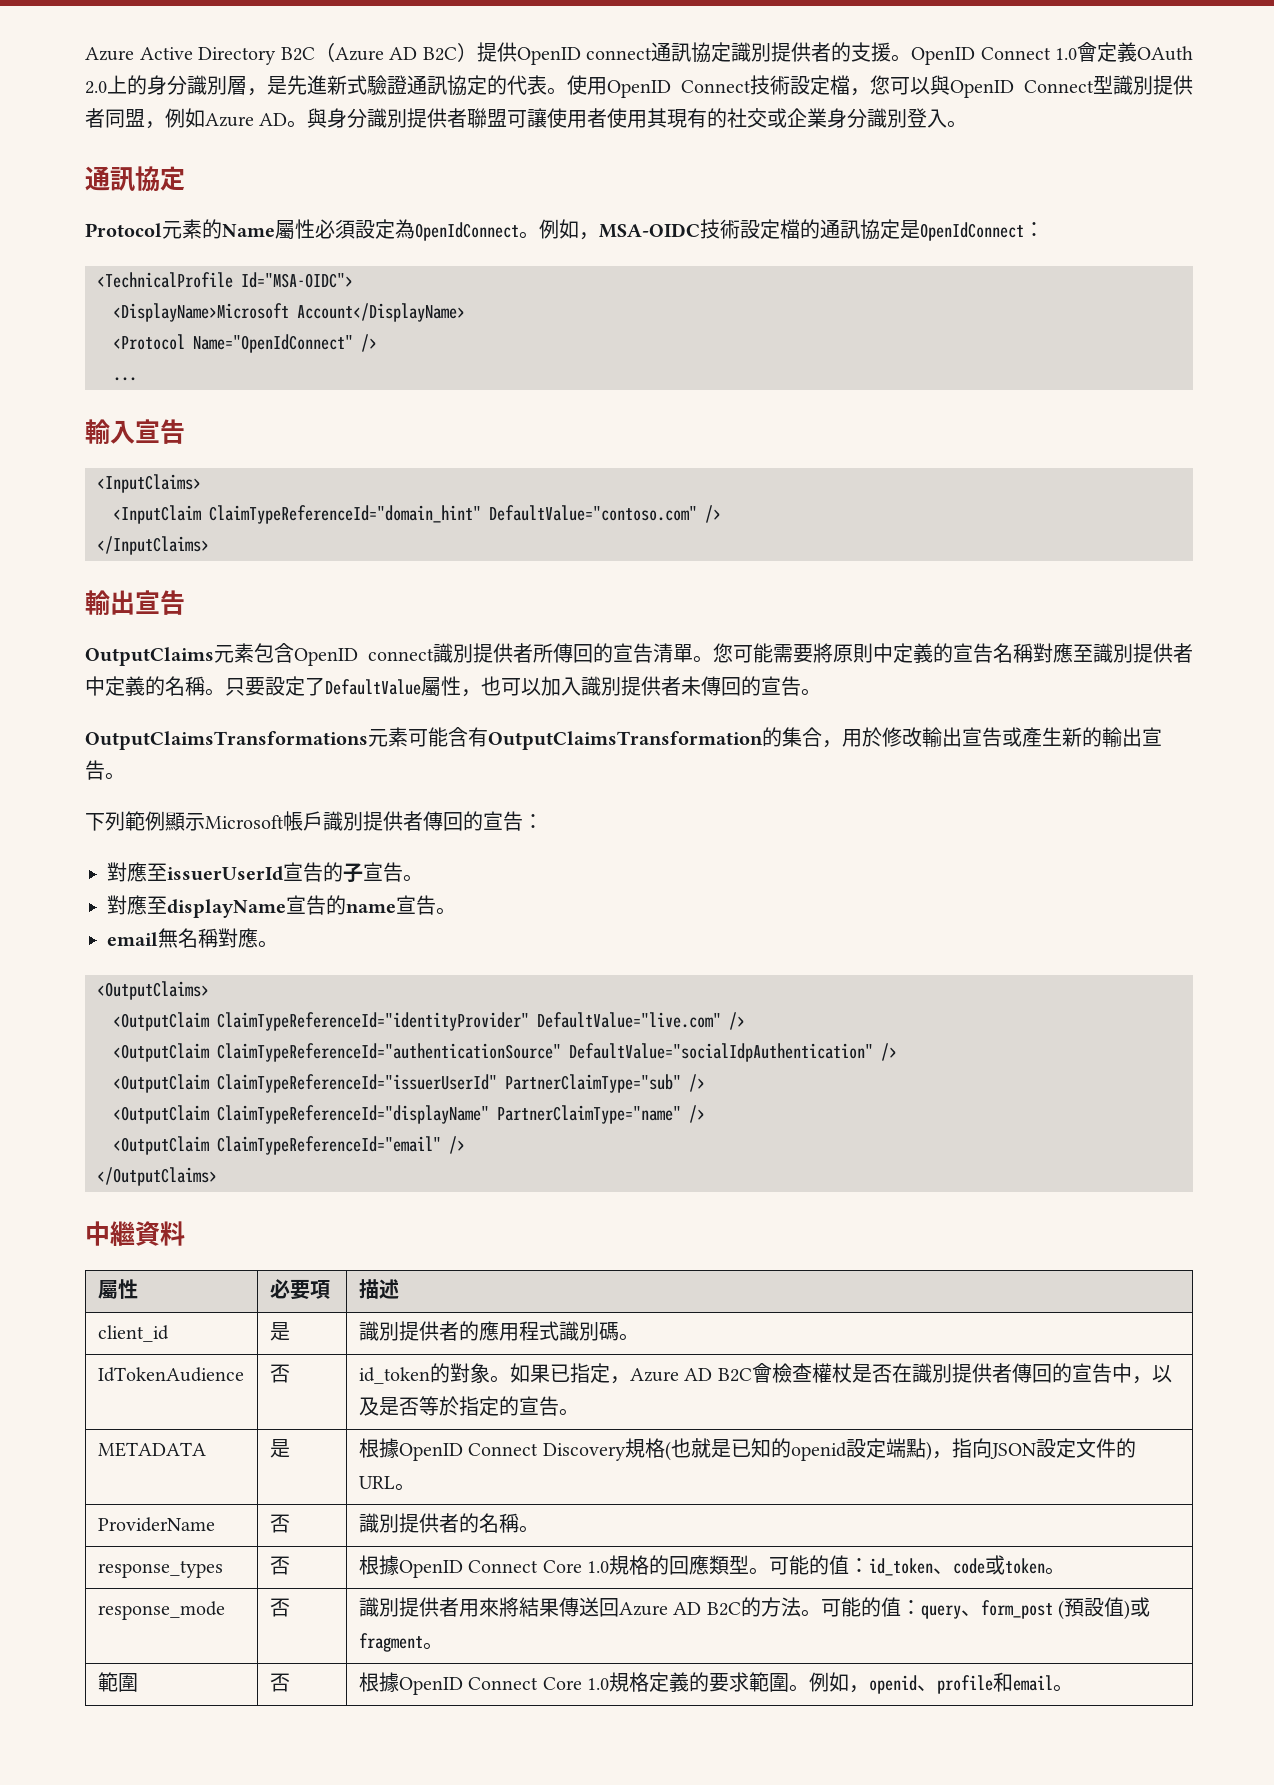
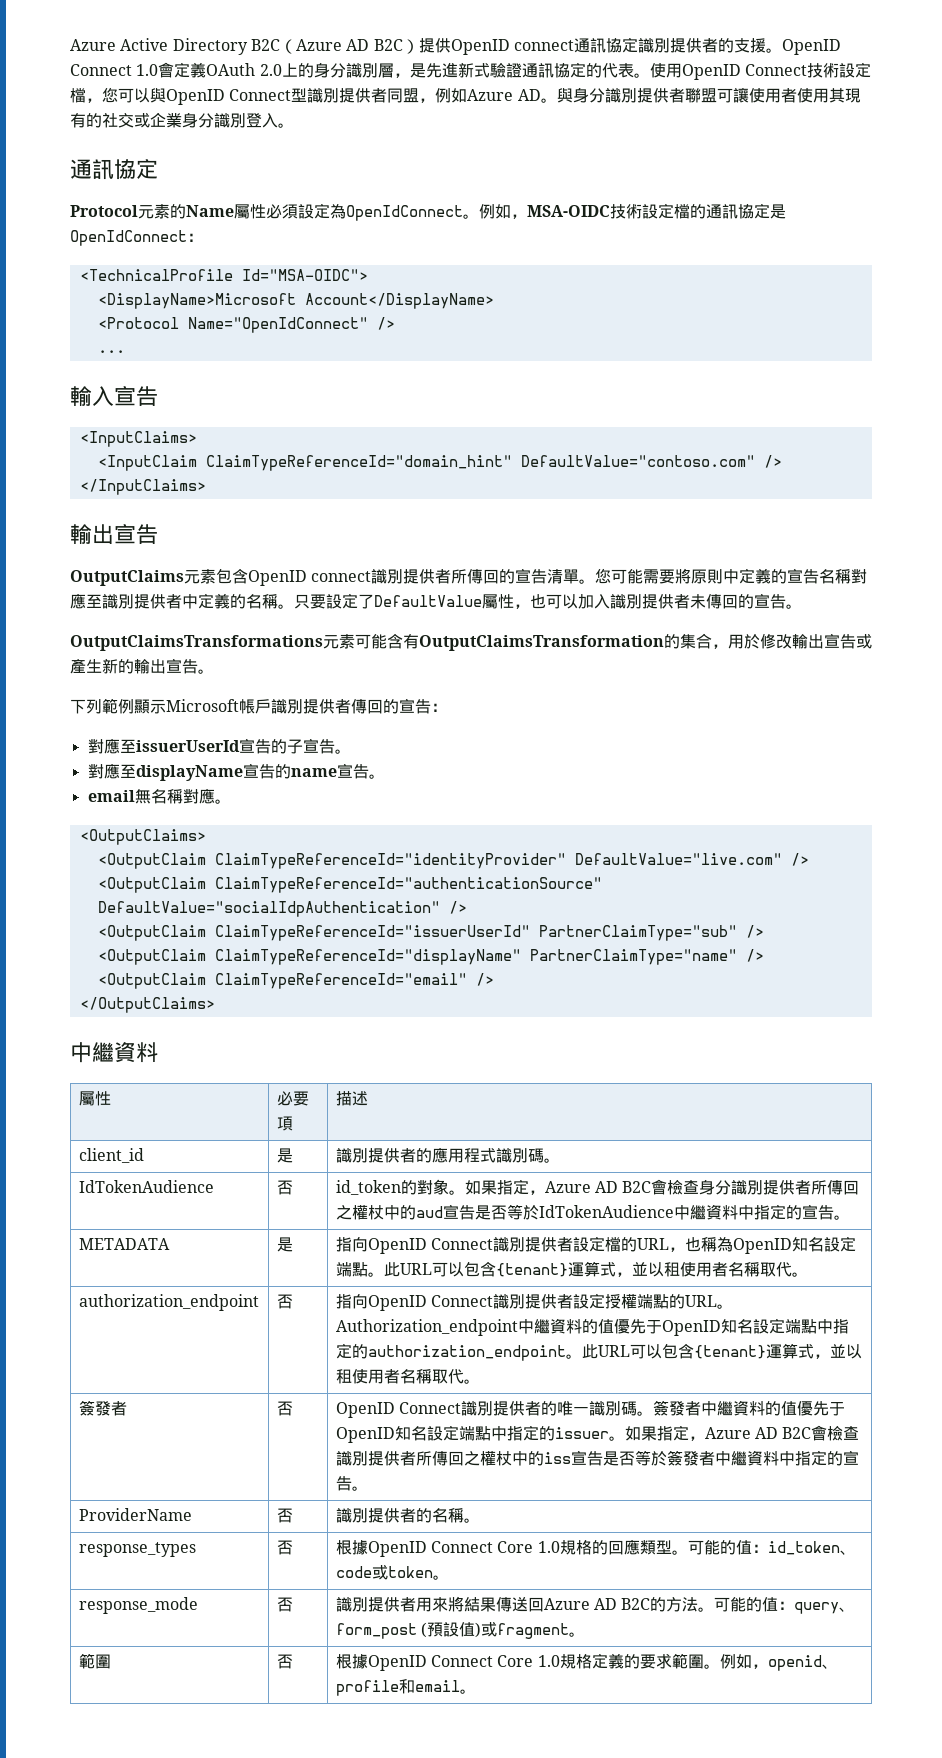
- IdTokenAudience | 否 | id_token的對象。如果已指定，Azure AD B2C會檢查權杖是否在識別提供者傳回的宣告中，以及是否等於指定的宣告。
+ IdTokenAudience | 否 | id_token的對象。如果指定，Azure AD B2C會檢查身分識別提供者所傳回之權杖中的aud宣告是否等於IdTokenAudience中繼資料中指定的宣告。
- METADATA | 是 | 根據OpenID Connect Discovery規格(也就是已知的openid設定端點)，指向JSON設定文件的URL。
+ METADATA | 是 | 指向OpenID Connect識別提供者設定檔的URL，也稱為OpenID知名設定端點。此URL可以包含{tenant}運算式，並以租使用者名稱取代。
+ authorization_endpoint | 否 | 指向OpenID Connect識別提供者設定授權端點的URL。Authorization_endpoint中繼資料的值優先于OpenID知名設定端點中指定的authorization_endpoint。此URL可以包含{tenant}運算式，並以租使用者名稱取代。
+ 簽發者 | 否 | OpenID Connect識別提供者的唯一識別碼。簽發者中繼資料的值優先于OpenID知名設定端點中指定的issuer。如果指定，Azure AD B2C會檢查識別提供者所傳回之權杖中的iss宣告是否等於簽發者中繼資料中指定的宣告。

